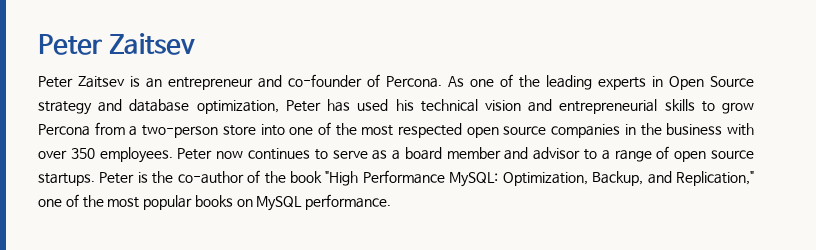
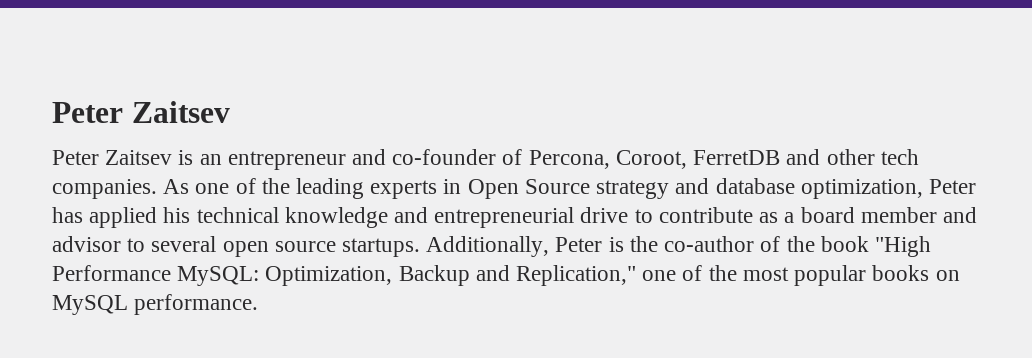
- Peter Zaitsev is an entrepreneur and co-founder of Percona.
+ Peter Zaitsev is an entrepreneur and co-founder of Percona, Coroot, FerretDB and other tech companies.
- As one of the leading experts in Open Source strategy and database optimization, Peter has used his technical vision and entrepreneurial skills to grow Percona from a two-person store into one of the most respected open source companies in the business with over 350 employees. Peter now continues to serve as a board member and advisor to a range of open source startups.
+ As one of the leading experts in Open Source strategy and database optimization, Peter has applied his technical knowledge and entrepreneurial drive to contribute as a board member and advisor to several open source startups.
- Peter is the co-author of the book "High Performance MySQL: Optimization, Backup, and Replication," one of the most popular books on MySQL performance.
+ Additionally, Peter is the co-author of the book "High Performance MySQL: Optimization, Backup and Replication," one of the most popular books on MySQL performance.

